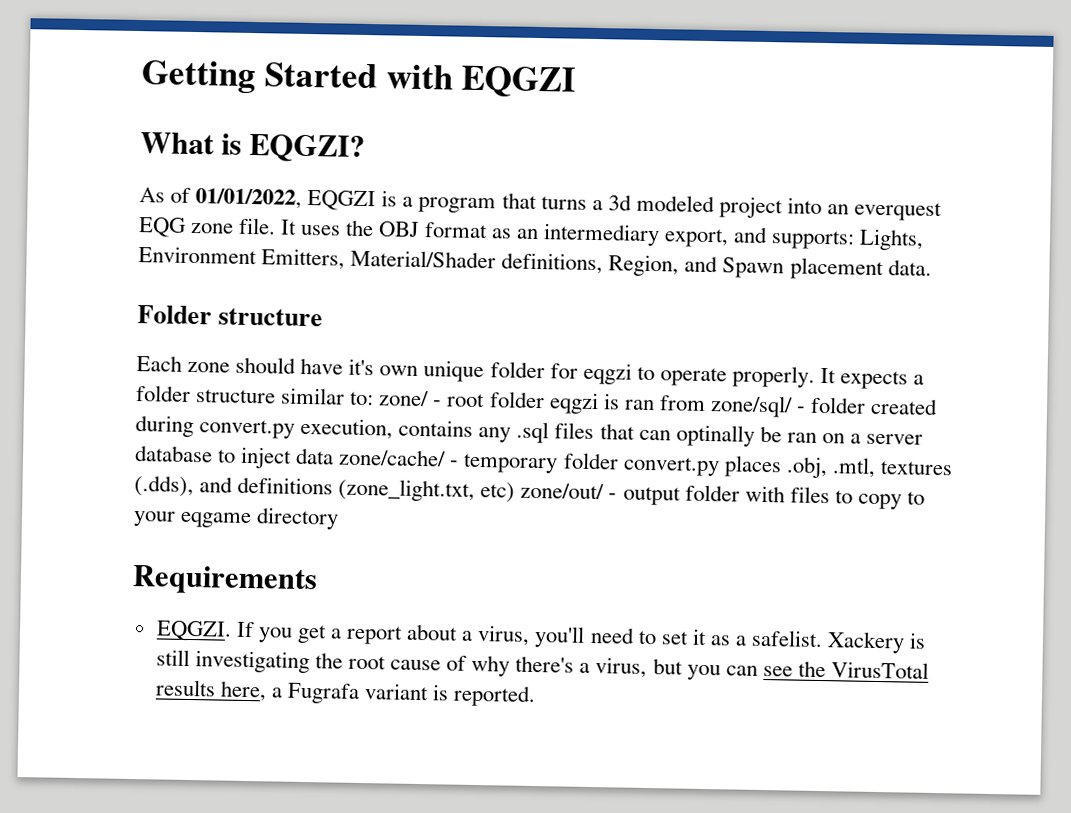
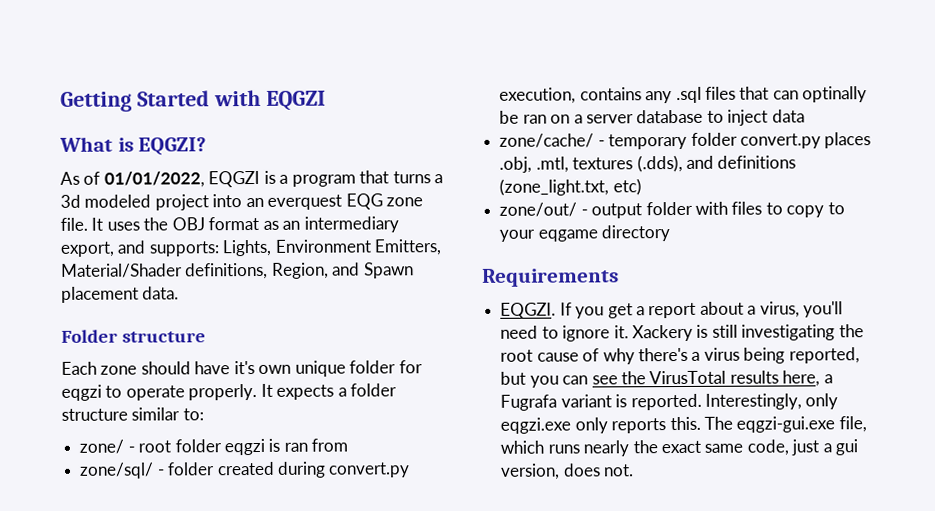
- It expects a folder structure similar to: zone/ - root folder eqgzi is ran from zone/sql/ - folder created during convert.py execution, contains any .sql files that can optinally be ran on a server database to inject data zone/cache/ - temporary folder convert.py places .obj, .mtl, textures (.dds), and definitions (zone_light.txt, etc) zone/out/ - output folder with files to copy to your eqgame directory
+ It expects a folder structure similar to:
+ zone/ - root folder eqgzi is ran from
+ zone/sql/ - folder created during convert.py execution, contains any .sql files that can optinally be ran on a server database to inject data
+ zone/cache/ - temporary folder convert.py places .obj, .mtl, textures (.dds), and definitions (zone_light.txt, etc)
+ zone/out/ - output folder with files to copy to your eqgame directory
- If you get a report about a virus, you'll need to set it as a safelist.
+ If you get a report about a virus, you'll need to ignore it.
- Xackery is still investigating the root cause of why there's a virus, but you can see the VirusTotal results here, a Fugrafa variant is reported.
+ Xackery is still investigating the root cause of why there's a virus being reported, but you can see the VirusTotal results here, a Fugrafa variant is reported.
+ Interestingly, only eqgzi.exe only reports this. The eqgzi-gui.exe file, which runs nearly the exact same code, just a gui version, does not.

